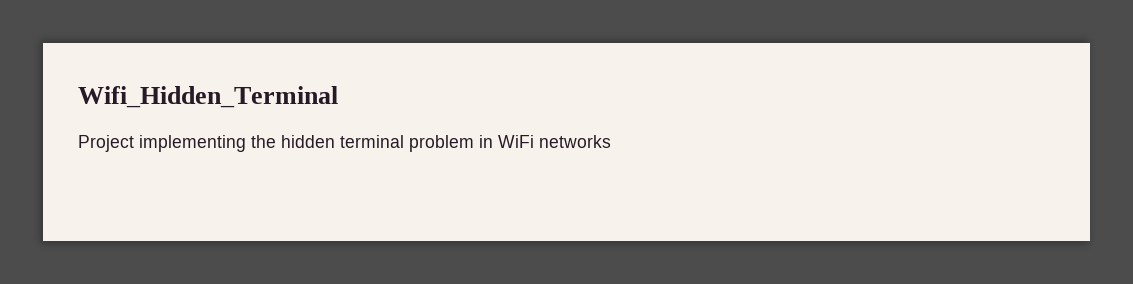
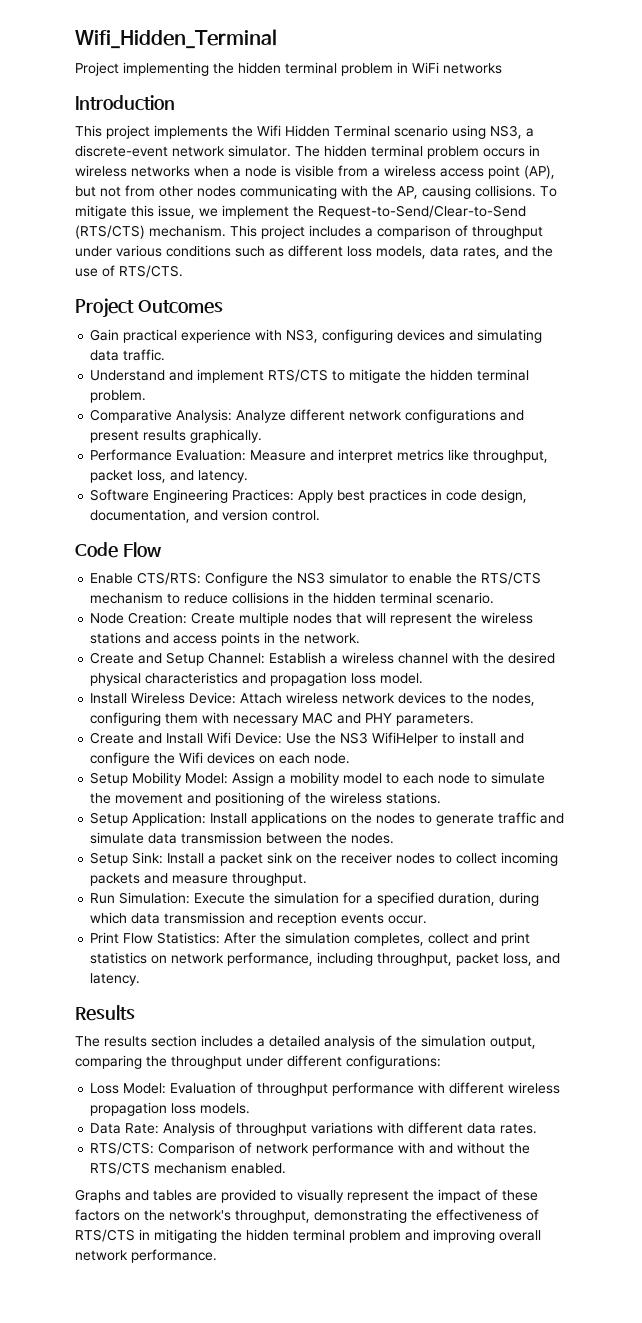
+ Introduction
+ This project implements the Wifi Hidden Terminal scenario using NS3, a discrete-event network simulator. The hidden terminal problem occurs in wireless networks when a node is visible from a wireless access point (AP), but not from other nodes communicating with the AP, causing collisions. To mitigate this issue, we implement the Request-to-Send/Clear-to-Send (RTS/CTS) mechanism. This project includes a comparison of throughput under various conditions such as different loss models, data rates, and the use of RTS/CTS.
+ Project Outcomes
+ Gain practical experience with NS3, configuring devices and simulating data traffic.
+ Understand and implement RTS/CTS to mitigate the hidden terminal problem.
+ Comparative Analysis: Analyze different network configurations and present results graphically.
+ Performance Evaluation: Measure and interpret metrics like throughput, packet loss, and latency.
+ Software Engineering Practices: Apply best practices in code design, documentation, and version control.
+ Code Flow
+ Enable CTS/RTS: Configure the NS3 simulator to enable the RTS/CTS mechanism to reduce collisions in the hidden terminal scenario.
+ Node Creation: Create multiple nodes that will represent the wireless stations and access points in the network.
+ Create and Setup Channel: Establish a wireless channel with the desired physical characteristics and propagation loss model.
+ Install Wireless Device: Attach wireless network devices to the nodes, configuring them with necessary MAC and PHY parameters.
+ Create and Install Wifi Device: Use the NS3 WifiHelper to install and configure the Wifi devices on each node.
+ Setup Mobility Model: Assign a mobility model to each node to simulate the movement and positioning of the wireless stations.
+ Setup Application: Install applications on the nodes to generate traffic and simulate data transmission between the nodes.
+ Setup Sink: Install a packet sink on the receiver nodes to collect incoming packets and measure throughput.
+ Run Simulation: Execute the simulation for a specified duration, during which data transmission and reception events occur.
+ Print Flow Statistics: After the simulation completes, collect and print statistics on network performance, including throughput, packet loss, and latency.
+ Results
+ The results section includes a detailed analysis of the simulation output, comparing the throughput under different configurations:
+ Loss Model: Evaluation of throughput performance with different wireless propagation loss models.
+ Data Rate: Analysis of throughput variations with different data rates.
+ RTS/CTS: Comparison of network performance with and without the RTS/CTS mechanism enabled.
+ Graphs and tables are provided to visually represent the impact of these factors on the network's throughput, demonstrating the effectiveness of RTS/CTS in mitigating the hidden terminal problem and improving overall network performance.

